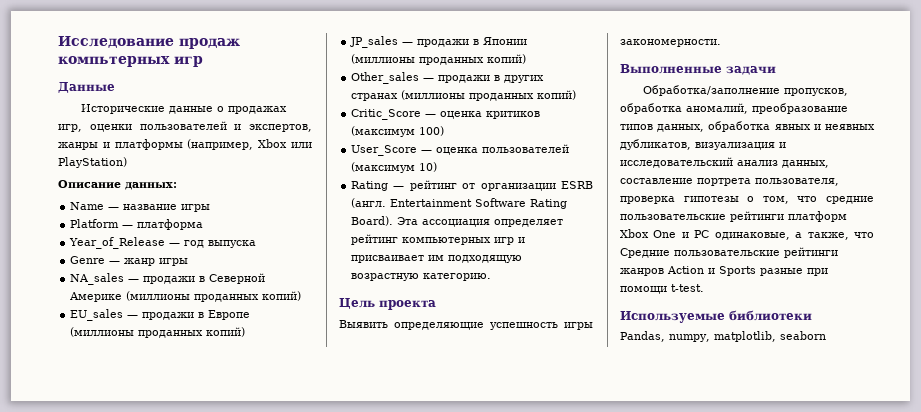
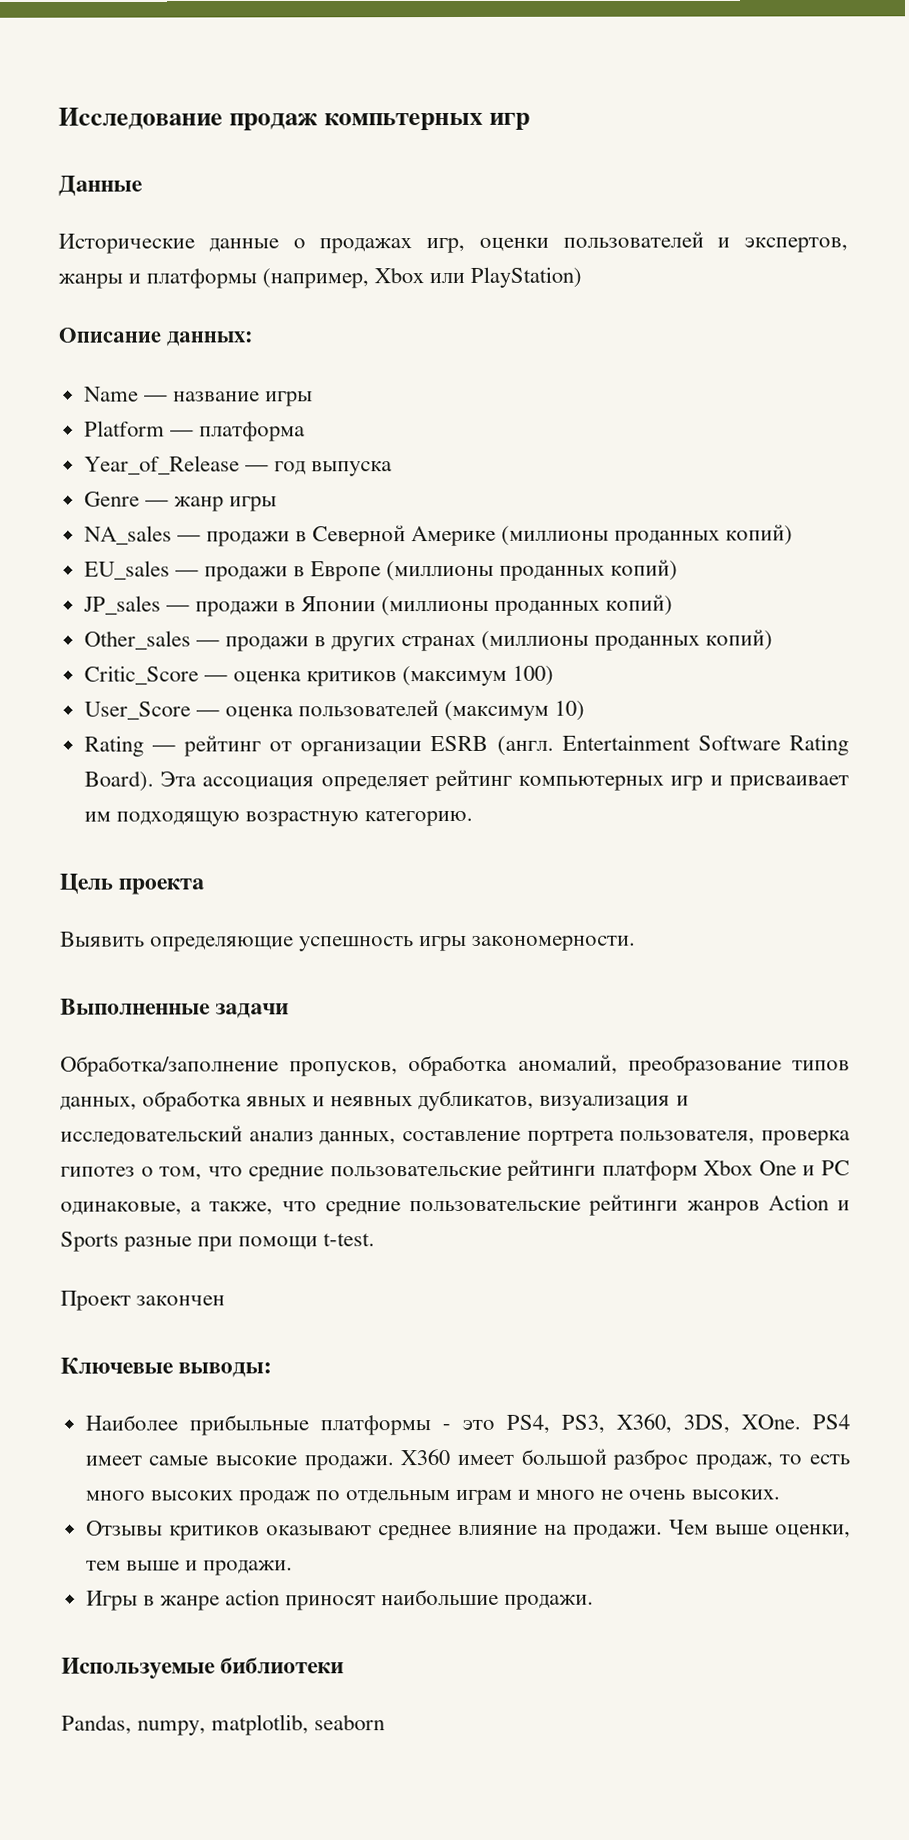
- Обработка/заполнение пропусков, обработка аномалий, преобразование типов данных, обработка явных и неявных дубликатов, визуализация и исследовательский анализ данных, составление портрета пользователя, проверка гипотезы о том, что средние пользовательские рейтинги платформ Xbox One и PC одинаковые, а также, что Средние пользовательские рейтинги жанров Action и Sports разные при помощи t-test.
+ Обработка/заполнение пропусков, обработка аномалий, преобразование типов данных, обработка явных и неявных дубликатов, визуализация и исследовательский анализ данных, составление портрета пользователя, проверка гипотез о том, что средние пользовательские рейтинги платформ Xbox One и PC одинаковые, а также, что средние пользовательские рейтинги жанров Action и Sports разные при помощи t-test.
+ Проект закончен
+ Ключевые выводы:
+ Наиболее прибыльные платформы - это PS4, PS3, X360, 3DS, XOne. PS4 имеет самые высокие продажи. X360 имеет большой разброс продаж, то есть много высоких продаж по отдельным играм и много не очень высоких.
+ Отзывы критиков оказывают среднее влияние на продажи. Чем выше оценки, тем выше и продажи.
+ Игры в жанре action приносят наибольшие продажи.

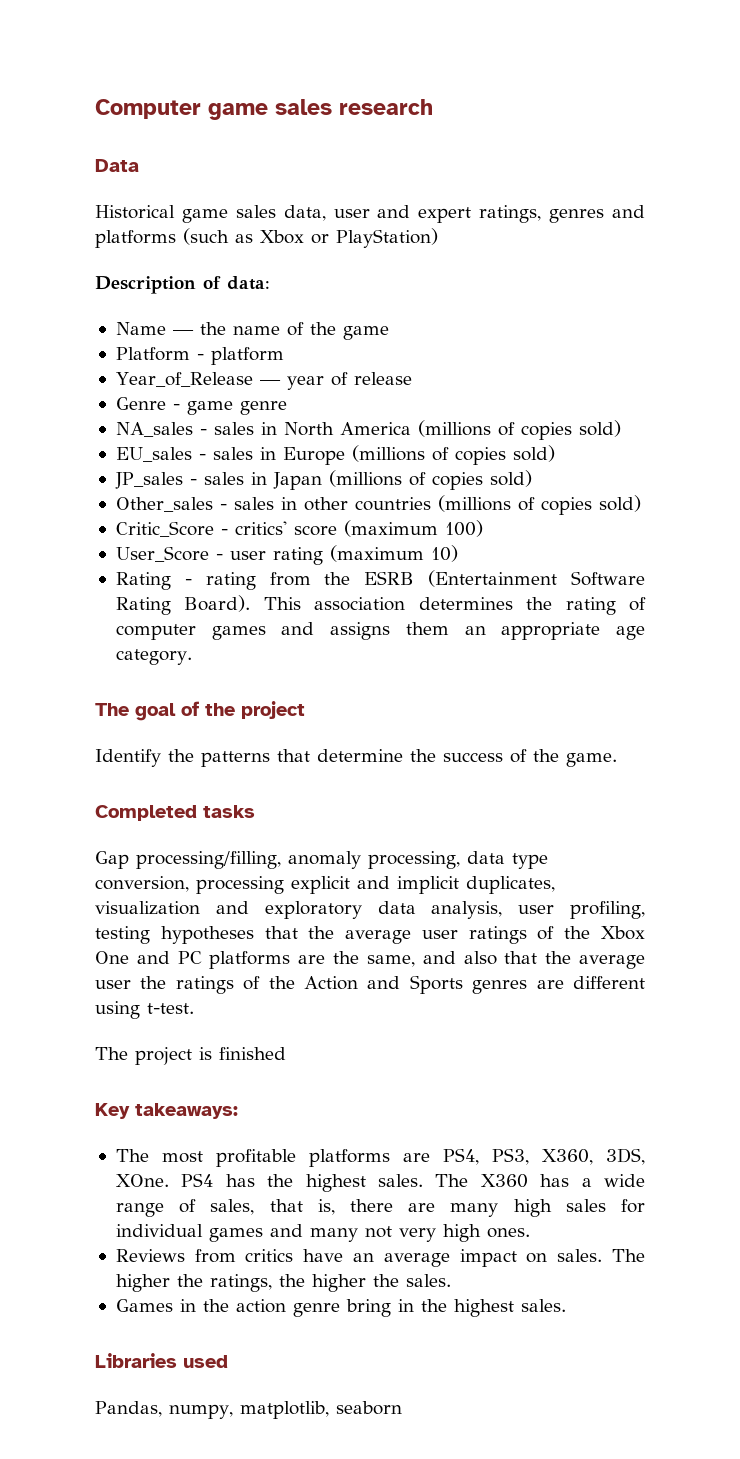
- Исследование продаж компьтерных игр
- Данные
- Исторические данные о продажах игр, оценки пользователей и экспертов, жанры и платформы (например, Xbox или PlayStation)
- Описание данных:
- Name — название игры
+ Computer game sales research
+ Data
+ Historical game sales data, user and expert ratings, genres and platforms (such as Xbox or PlayStation)
+ Description of data:
+ Name — the name of the game
- Platform — платформа
+ Platform - platform
- Year_of_Release — год выпуска
- Genre — жанр игры
- NA_sales — продажи в Северной Америке (миллионы проданных копий)
- EU_sales — продажи в Европе (миллионы проданных копий)
- JP_sales — продажи в Японии (миллионы проданных копий)
- Other_sales — продажи в других странах (миллионы проданных копий)
- Critic_Score — оценка критиков (максимум 100)
- User_Score — оценка пользователей (максимум 10)
- Rating — рейтинг от организации ESRB (англ. Entertainment Software Rating Board). Эта ассоциация определяет рейтинг компьютерных игр и присваивает им подходящую возрастную категорию.
- Цель проекта
- Выявить определяющие успешность игры закономерности.
- Выполненные задачи
- Обработка/заполнение пропусков, обработка аномалий, преобразование типов данных, обработка явных и неявных дубликатов, визуализация и исследовательский анализ данных, составление портрета пользователя, проверка гипотез о том, что средние пользовательские рейтинги платформ Xbox One и PC одинаковые, а также, что средние пользовательские рейтинги жанров Action и Sports разные при помощи t-test.
- Проект закончен
- Ключевые выводы:
- Наиболее прибыльные платформы - это PS4, PS3, X360, 3DS, XOne.
+ Year_of_Release — year of release
+ Genre - game genre
+ NA_sales - sales in North America (millions of copies sold)
+ EU_sales - sales in Europe (millions of copies sold)
+ JP_sales - sales in Japan (millions of copies sold)
+ Other_sales - sales in other countries (millions of copies sold)
+ Critic_Score - critics' score (maximum 100)
+ User_Score - user rating (maximum 10)
+ Rating - rating from the ESRB (Entertainment Software Rating Board). This association determines the rating of computer games and assigns them an appropriate age category.
+ The goal of the project
+ Identify the patterns that determine the success of the game.
+ Completed tasks
+ Gap processing/filling, anomaly processing, data type conversion, processing explicit and implicit duplicates, visualization and exploratory data analysis, user profiling, testing hypotheses that the average user ratings of the Xbox One and PC platforms are the same, and also that the average user the ratings of the Action and Sports genres are different using t-test.
+ The project is finished
+ Key takeaways:
+ The most profitable platforms are PS4, PS3, X360, 3DS, XOne.
- PS4 имеет самые высокие продажи. X360 имеет большой разброс продаж, то есть много высоких продаж по отдельным играм и много не очень высоких.
- Отзывы критиков оказывают среднее влияние на продажи. Чем выше оценки, тем выше и продажи.
- Игры в жанре action приносят наибольшие продажи.
- Используемые библиотеки
+ PS4 has the highest sales. The X360 has a wide range of sales, that is, there are many high sales for individual games and many not very high ones.
+ Reviews from critics have an average impact on sales. The higher the ratings, the higher the sales.
+ Games in the action genre bring in the highest sales.
+ Libraries used

